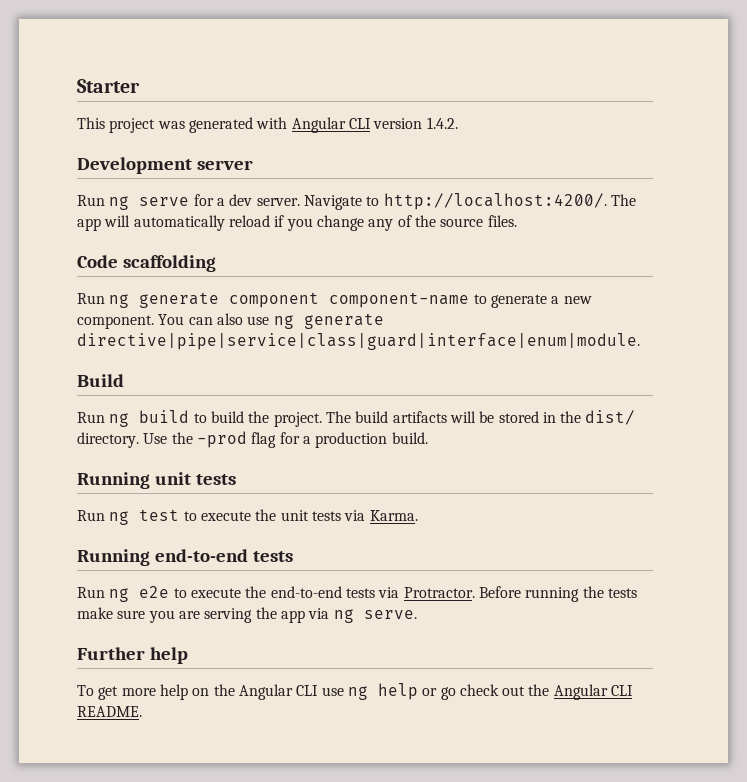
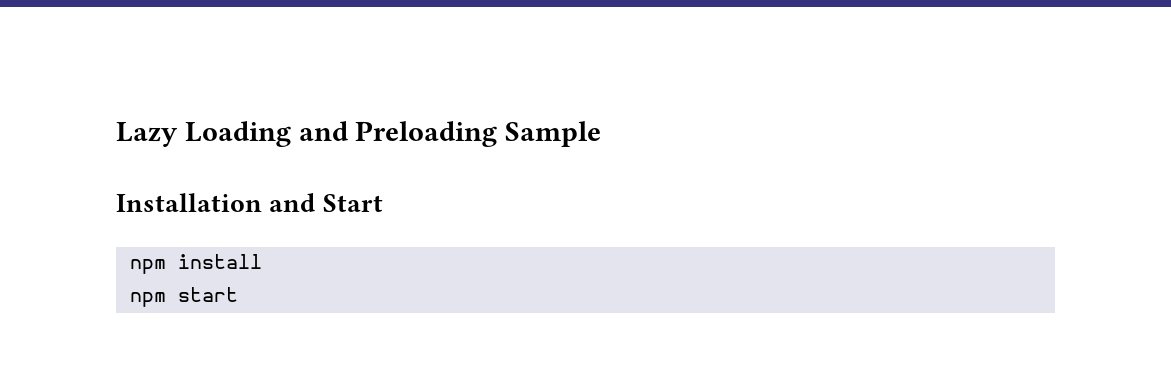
- Starter
- This project was generated with Angular CLI version 1.4.2.
- Development server
- Run ng serve for a dev server. Navigate to http://localhost:4200/. The app will automatically reload if you change any of the source files.
- Code scaffolding
- Run ng generate component component-name to generate a new component. You can also use ng generate directive|pipe|service|class|guard|interface|enum|module.
- Build
- Run ng build to build the project. The build artifacts will be stored in the dist/ directory. Use the -prod flag for a production build.
- Running unit tests
- Run ng test to execute the unit tests via Karma.
- Running end-to-end tests
- Run ng e2e to execute the end-to-end tests via Protractor. Before running the tests make sure you are serving the app via ng serve.
- Further help
- To get more help on the Angular CLI use ng help or go check out the Angular CLI README.
+ Lazy Loading and Preloading Sample
+ Installation and Start
+ npm install
+ npm start

